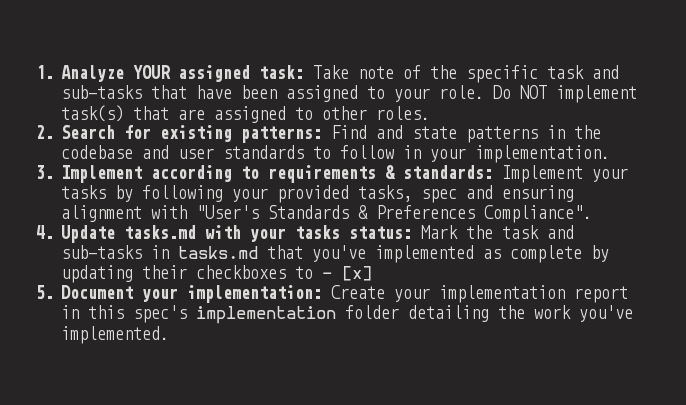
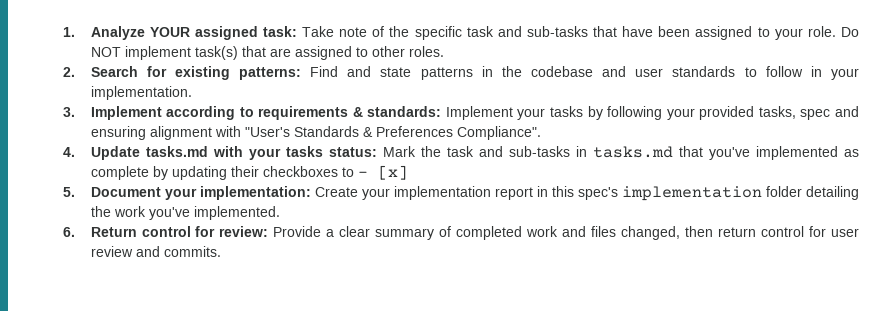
+ 6. Return control for review: Provide a clear summary of completed work and files changed, then return control for user review and commits.

